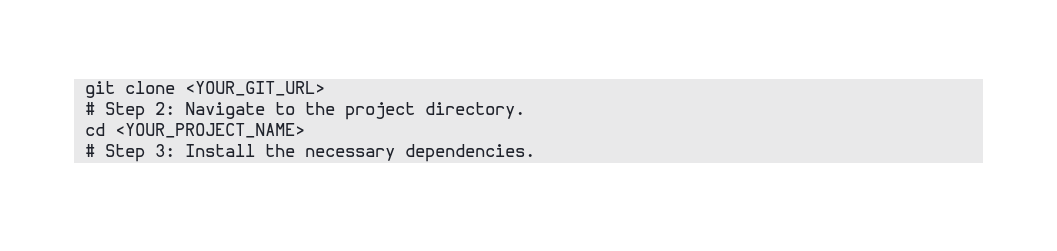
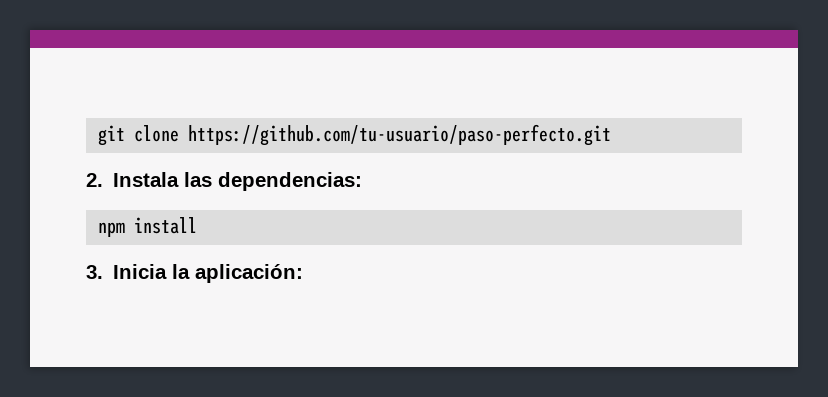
- git clone <YOUR_GIT_URL>
- # Step 2: Navigate to the project directory.
- cd <YOUR_PROJECT_NAME>
- # Step 3: Install the necessary dependencies.
+ git clone https://github.com/tu-usuario/paso-perfecto.git
+ 2. Instala las dependencias:
+ npm install
+ 3. Inicia la aplicación:

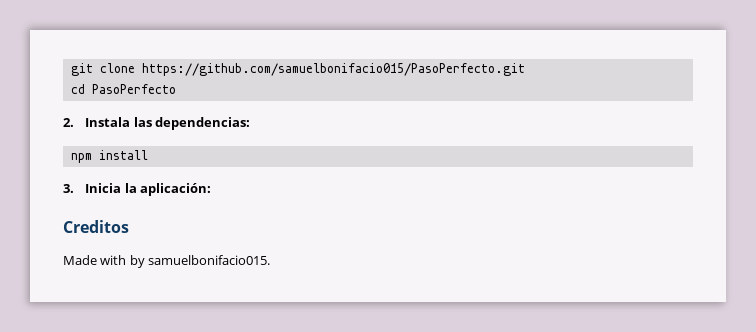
- git clone https://github.com/tu-usuario/paso-perfecto.git
+ git clone https://github.com/samuelbonifacio015/PasoPerfecto.git
+ cd PasoPerfecto
+ Creditos
+ Made with by samuelbonifacio015.

